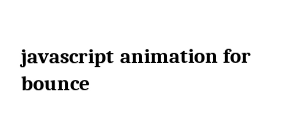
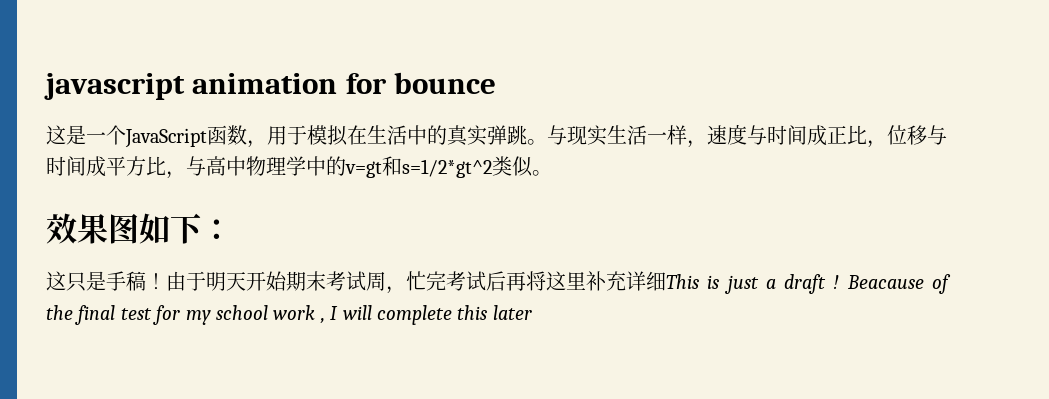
+ 这是一个JavaScript函数，用于模拟在生活中的真实弹跳。与现实生活一样，速度与时间成正比，位移与时间成平方比，与高中物理学中的v=gt和s=1/2*gt^2类似。
+ 效果图如下：
+ 这只是手稿！由于明天开始期末考试周，忙完考试后再将这里补充详细This is just a draft ! Beacause of the final test for my school work , I will complete this later

